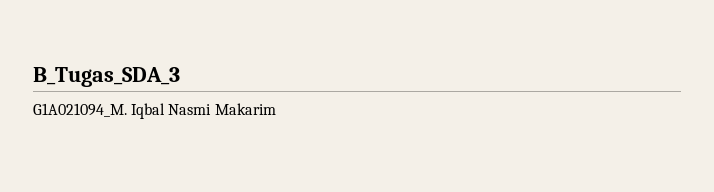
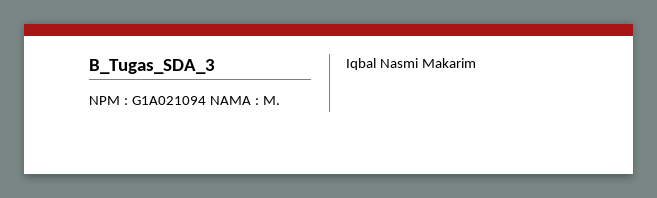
- G1A021094_M. Iqbal Nasmi Makarim
+ NPM : G1A021094 NAMA : M. Iqbal Nasmi Makarim

